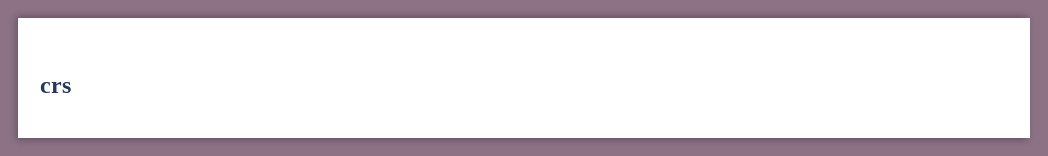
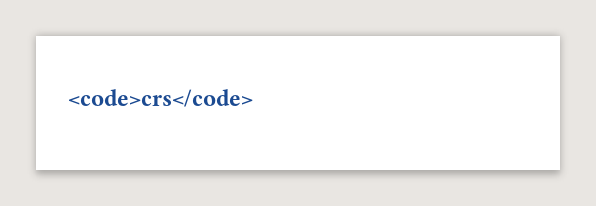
- crs
+ <code>crs</code>

